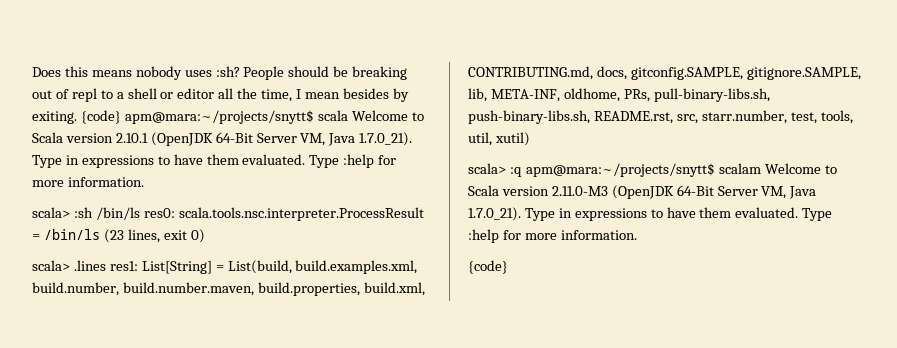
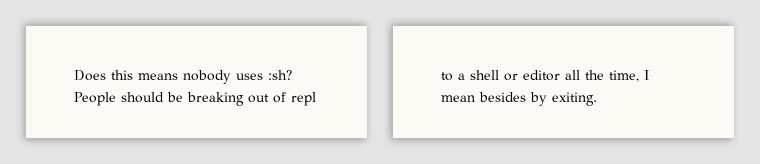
- {code} apm@mara:~/projects/snytt$ scala Welcome to Scala version 2.10.1 (OpenJDK 64-Bit Server VM, Java 1.7.0_21). Type in expressions to have them evaluated. Type :help for more information.
- scala> :sh /bin/ls res0: scala.tools.nsc.interpreter.ProcessResult = /bin/ls (23 lines, exit 0)
- scala> .lines res1: List[String] = List(build, build.examples.xml, build.number, build.number.maven, build.properties, build.xml, CONTRIBUTING.md, docs, gitconfig.SAMPLE, gitignore.SAMPLE, lib, META-INF, oldhome, PRs, pull-binary-libs.sh, push-binary-libs.sh, README.rst, src, starr.number, test, tools, util, xutil)
- scala> :q apm@mara:~/projects/snytt$ scalam Welcome to Scala version 2.11.0-M3 (OpenJDK 64-Bit Server VM, Java 1.7.0_21). Type in expressions to have them evaluated. Type :help for more information.
- {code}

